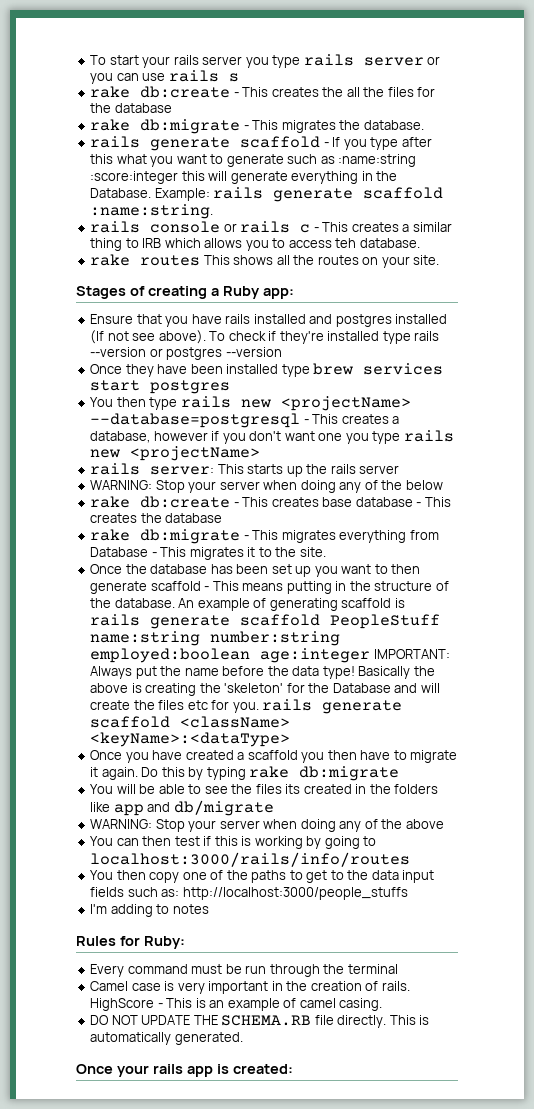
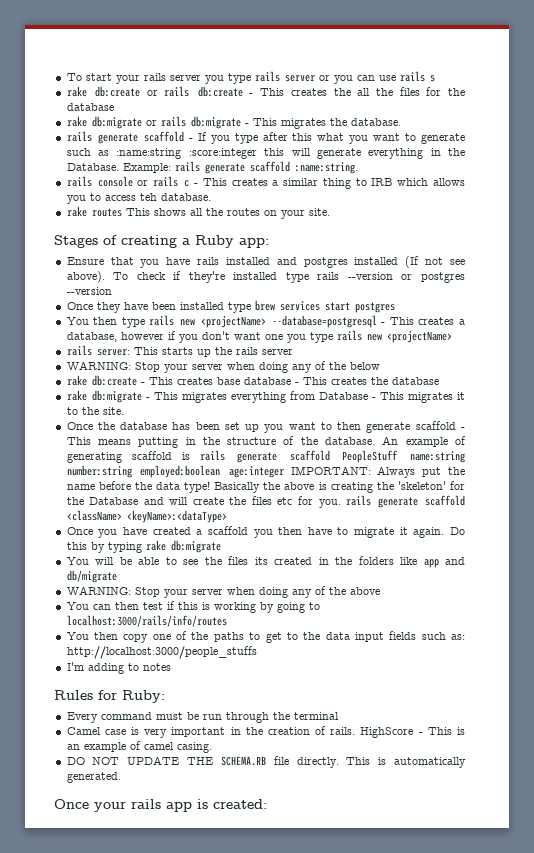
- rake db:create - This creates the all the files for the database
+ rake db:create or rails db:create - This creates the all the files for the database
- rake db:migrate - This migrates the database.
+ rake db:migrate or rails db:migrate - This migrates the database.

